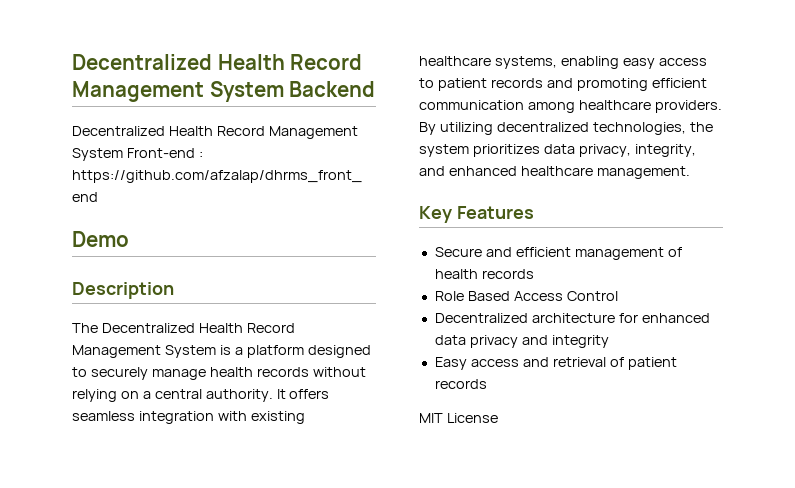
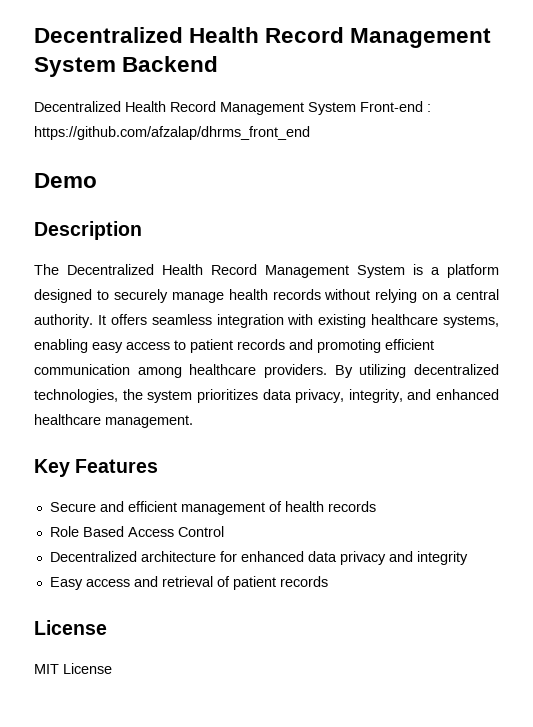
  Easy access and retrieval of patient records
+ License

